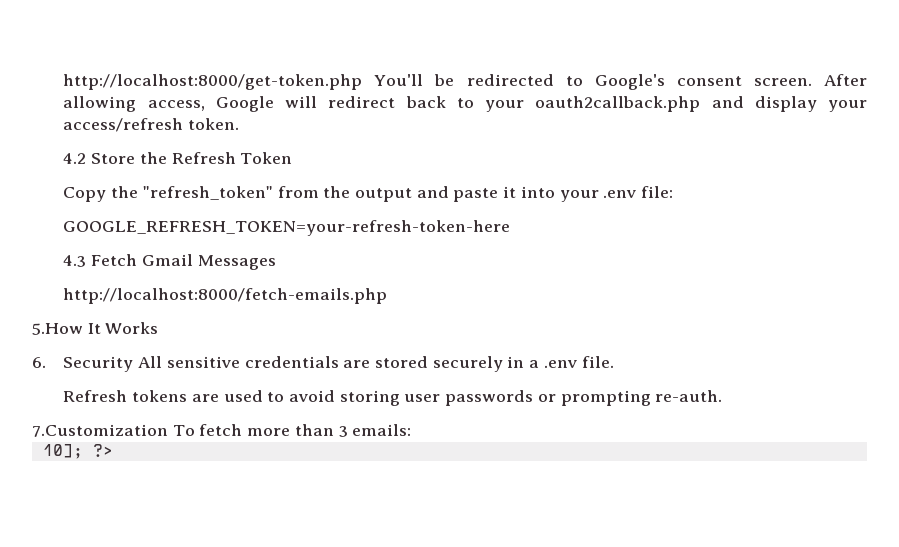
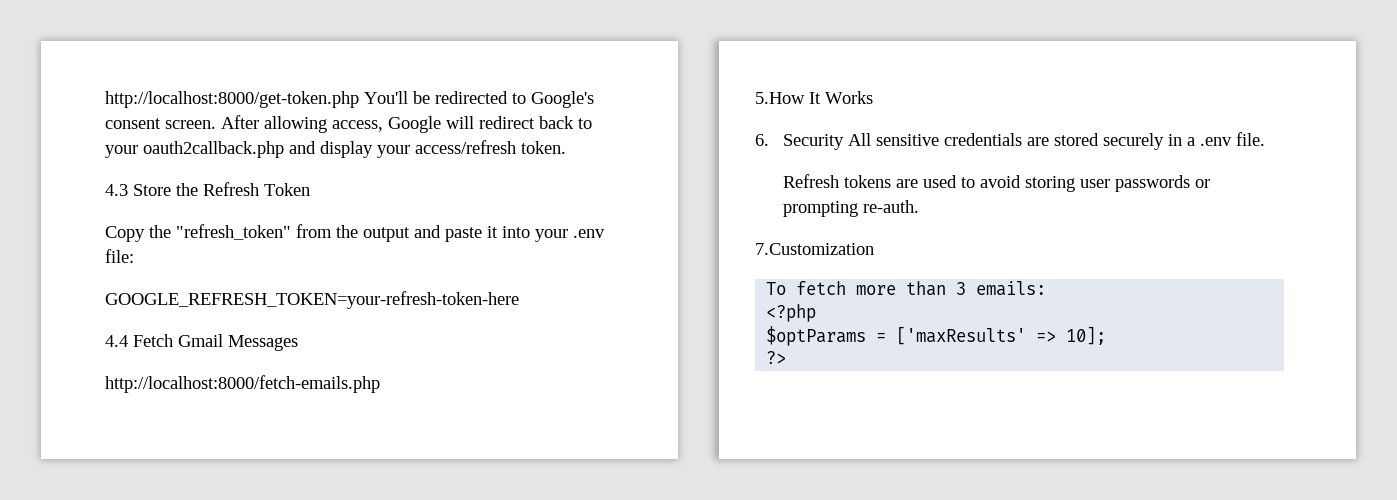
- 4.2 Store the Refresh Token
+ 4.3 Store the Refresh Token
- 4.3 Fetch Gmail Messages
+ 4.4 Fetch Gmail Messages
- 7.Customization To fetch more than 3 emails:
+ 7.Customization
+ To fetch more than 3 emails:
- 10]; ?>
+ <?php
+ $optParams = ['maxResults' => 10];
+ ?>

